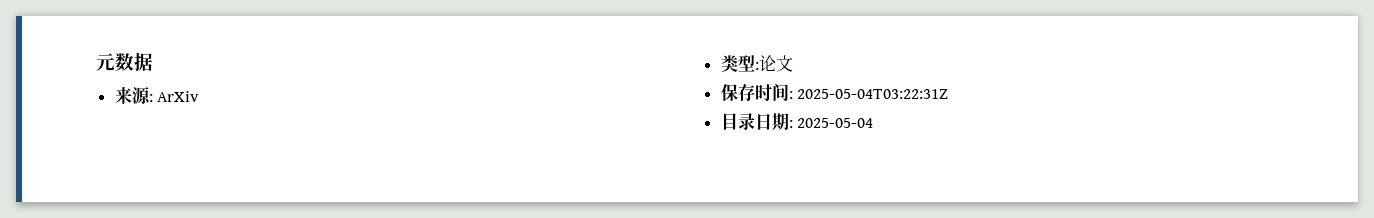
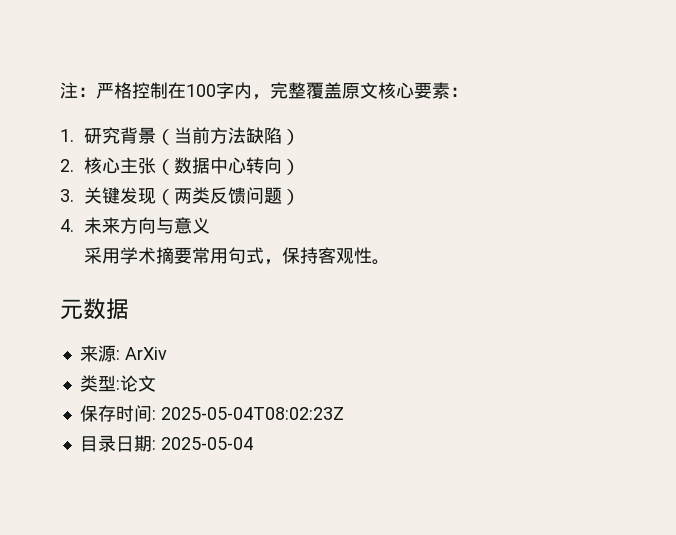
+ 注：严格控制在100字内，完整覆盖原文核心要素：
+ 1.研究背景（当前方法缺陷）
+ 2.核心主张（数据中心转向）
+ 3.关键发现（两类反馈问题）
+ 4.未来方向与意义
+ 采用学术摘要常用句式，保持客观性。
- 保存时间: 2025-05-04T03:22:31Z
+ 保存时间: 2025-05-04T08:02:23Z

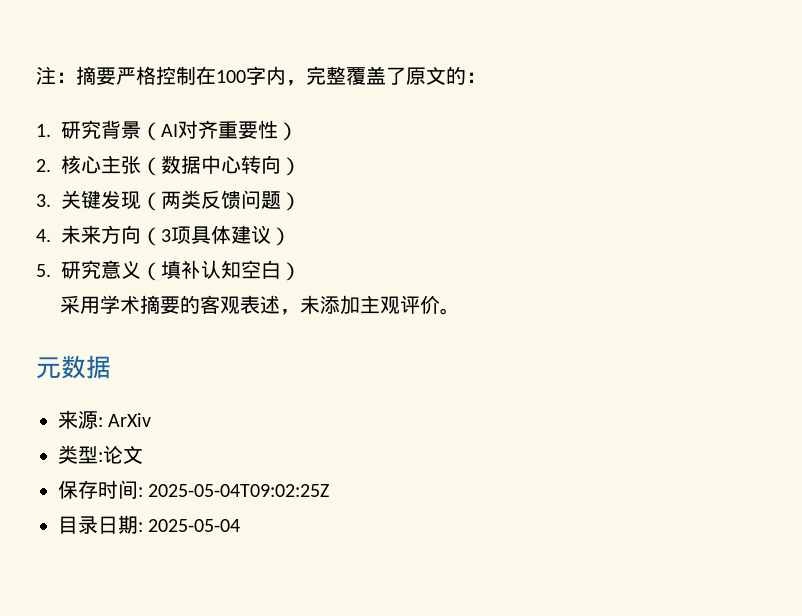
- 注：严格控制在100字内，完整覆盖原文核心要素：
+ 注：摘要严格控制在100字内，完整覆盖了原文的：
- 1.研究背景（当前方法缺陷）
+ 1.研究背景（AI对齐重要性）
- 4.未来方向与意义
- 采用学术摘要常用句式，保持客观性。
+ 4.未来方向（3项具体建议）
+ 5.研究意义（填补认知空白）
+ 采用学术摘要的客观表述，未添加主观评价。
- 保存时间: 2025-05-04T08:02:23Z
+ 保存时间: 2025-05-04T09:02:25Z

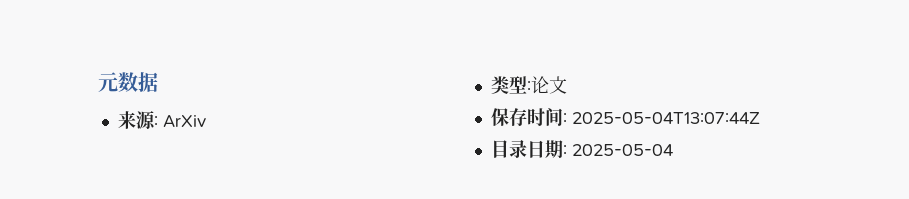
- 注：摘要严格控制在100字内，完整覆盖了原文的：
- 1.研究背景（AI对齐重要性）
- 2.核心主张（数据中心转向）
- 3.关键发现（两类反馈问题）
- 4.未来方向（3项具体建议）
- 5.研究意义（填补认知空白）
- 采用学术摘要的客观表述，未添加主观评价。
- 保存时间: 2025-05-04T09:02:25Z
+ 保存时间: 2025-05-04T13:07:44Z

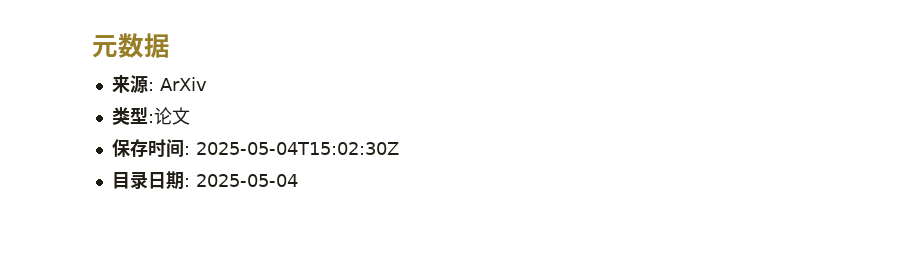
- 保存时间: 2025-05-04T13:07:44Z
+ 保存时间: 2025-05-04T15:02:30Z

